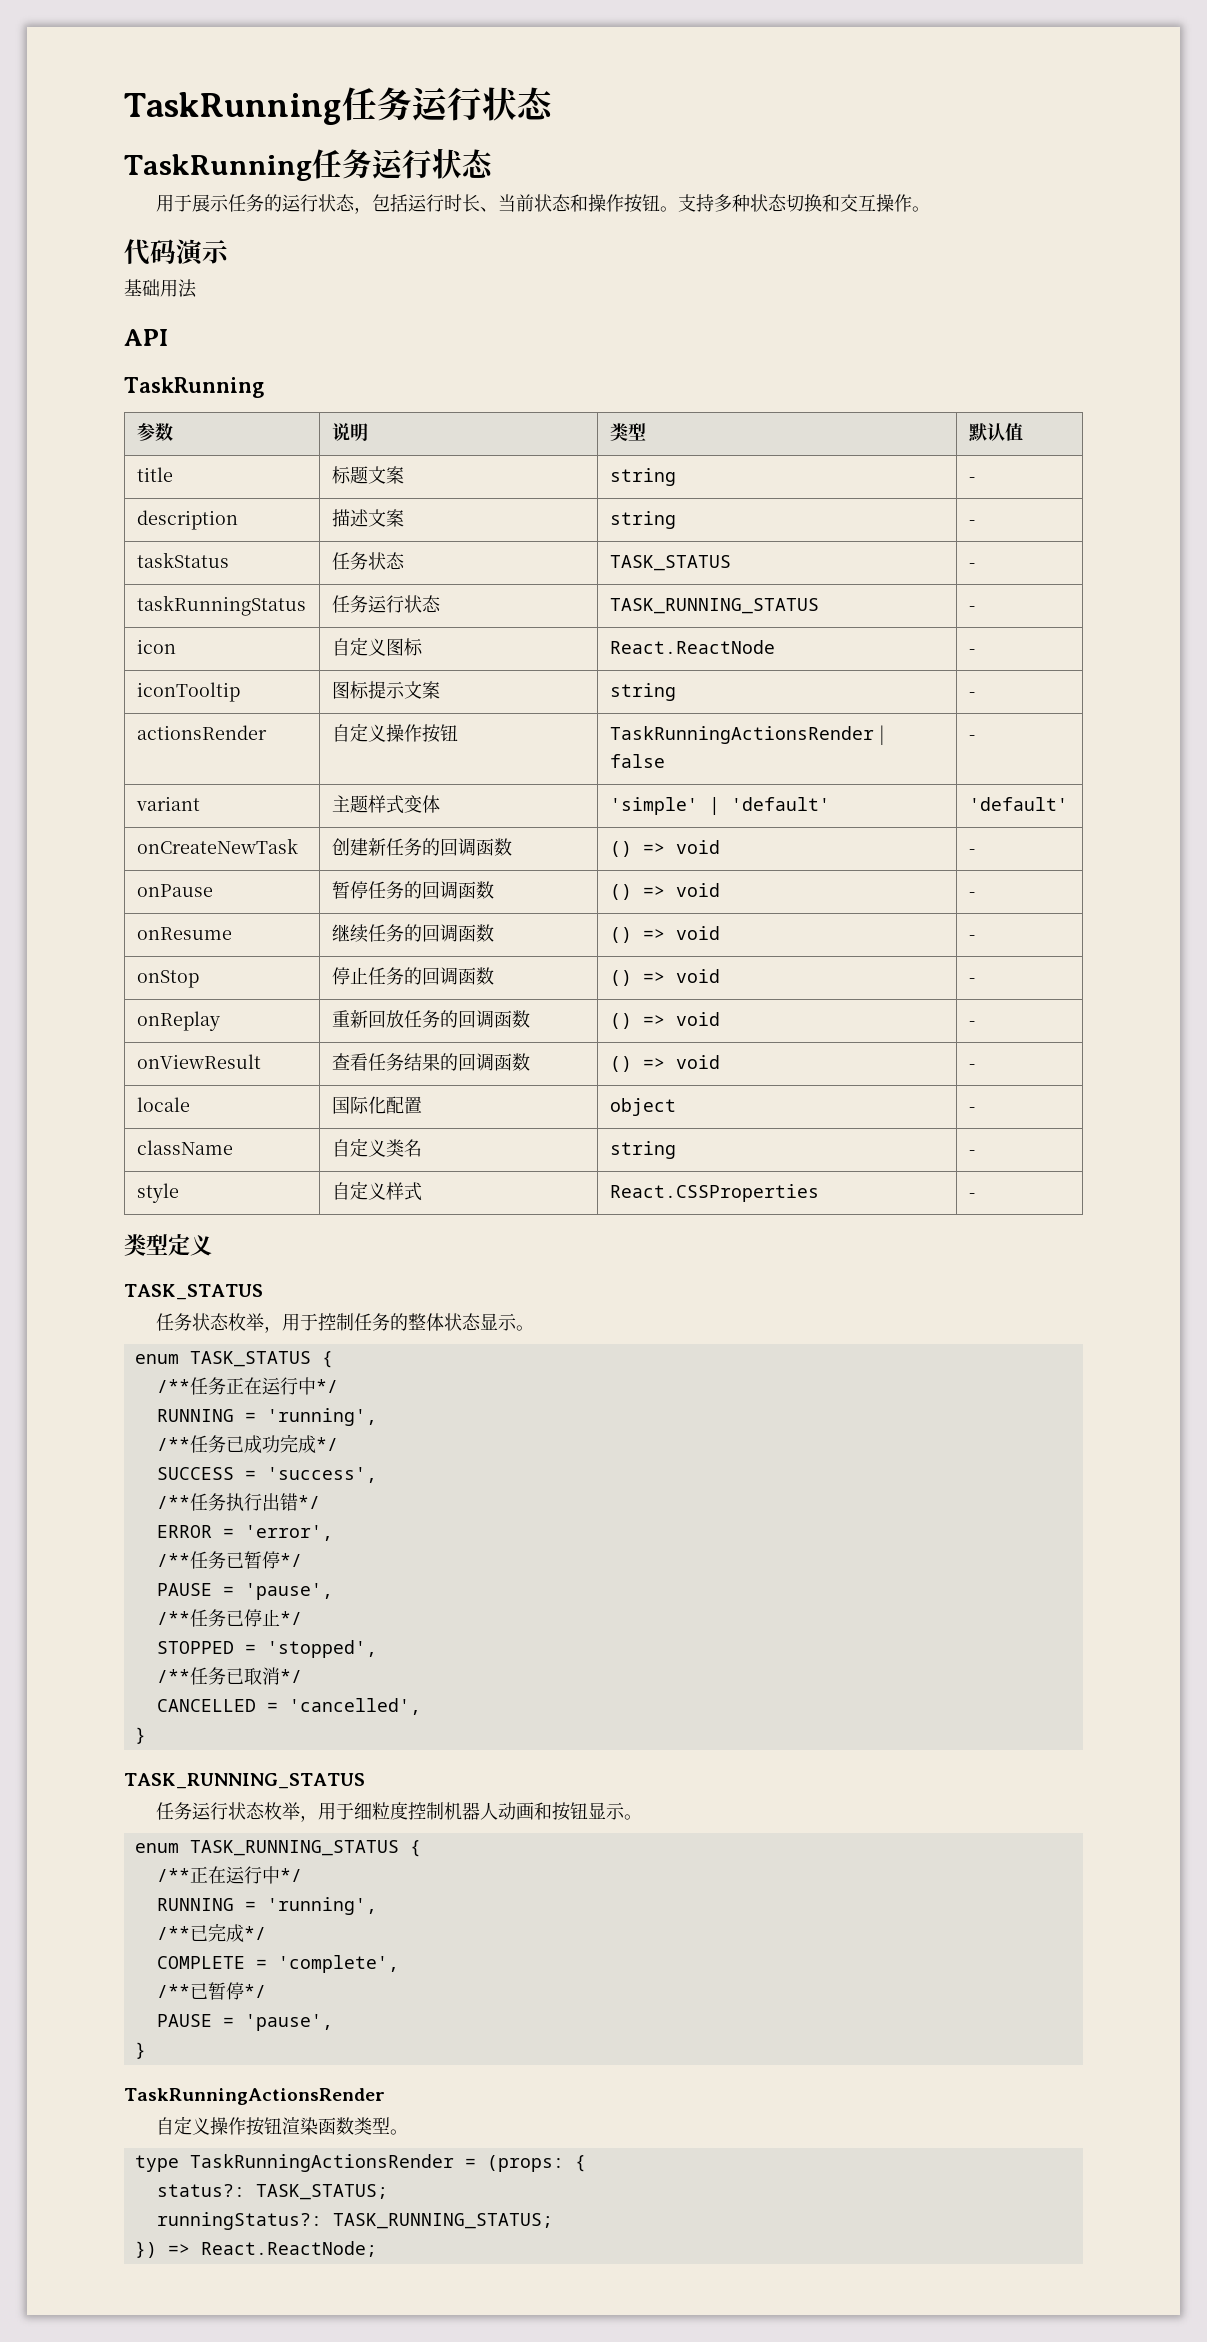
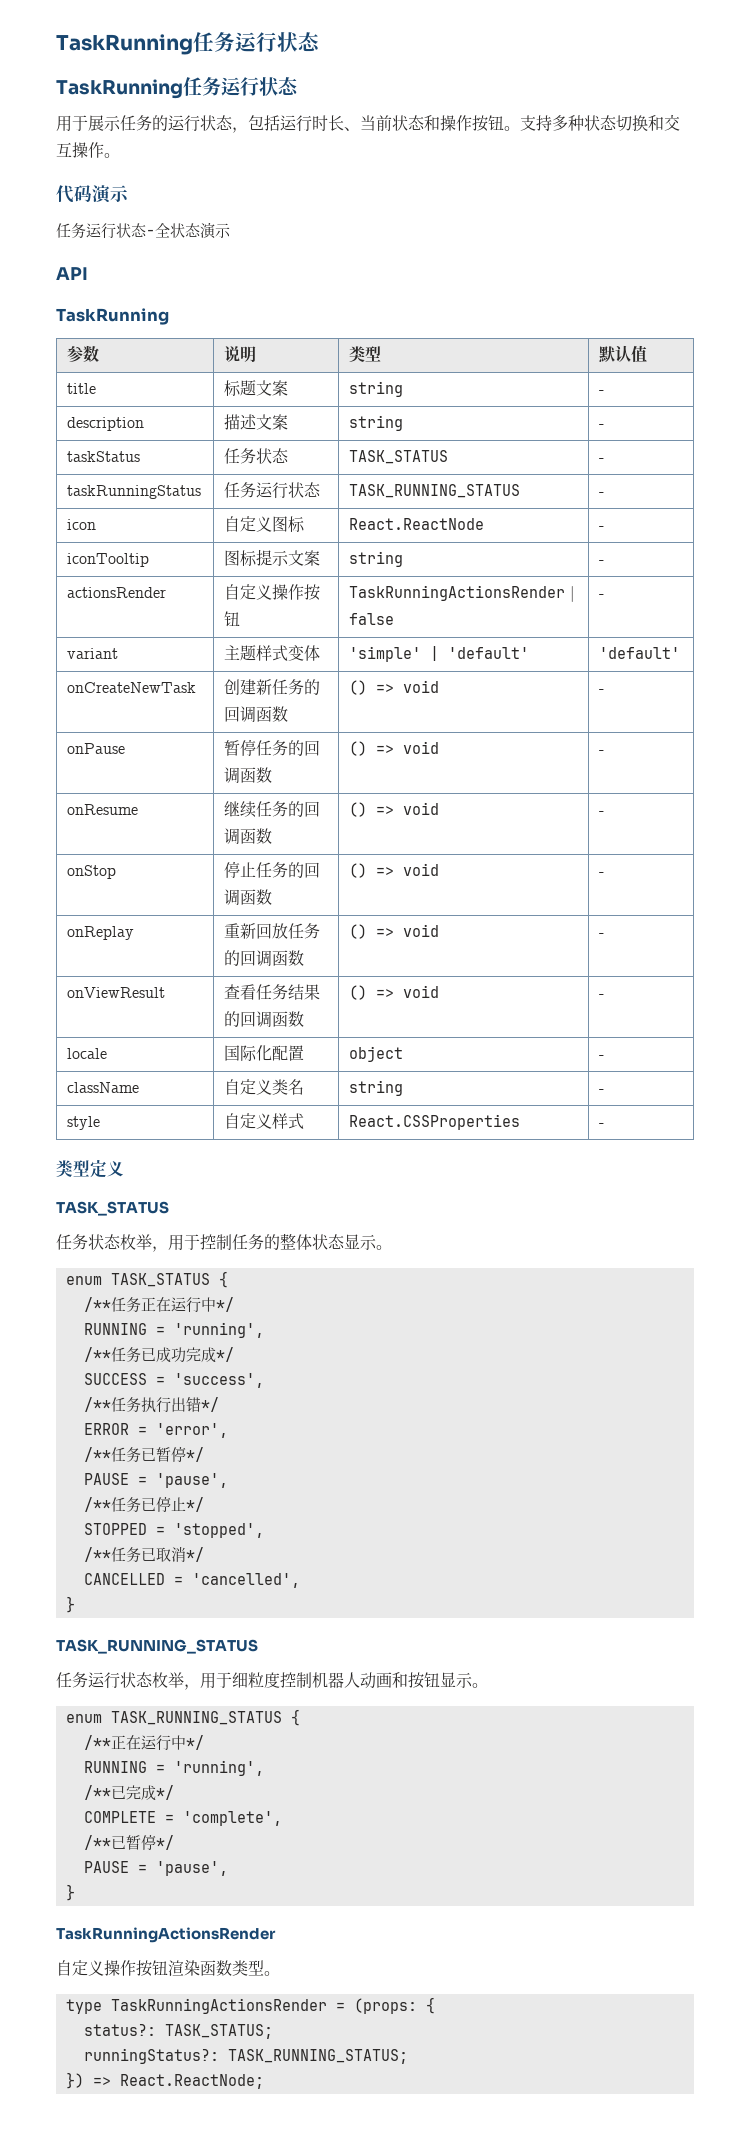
- 基础用法
+ 任务运行状态-全状态演示

